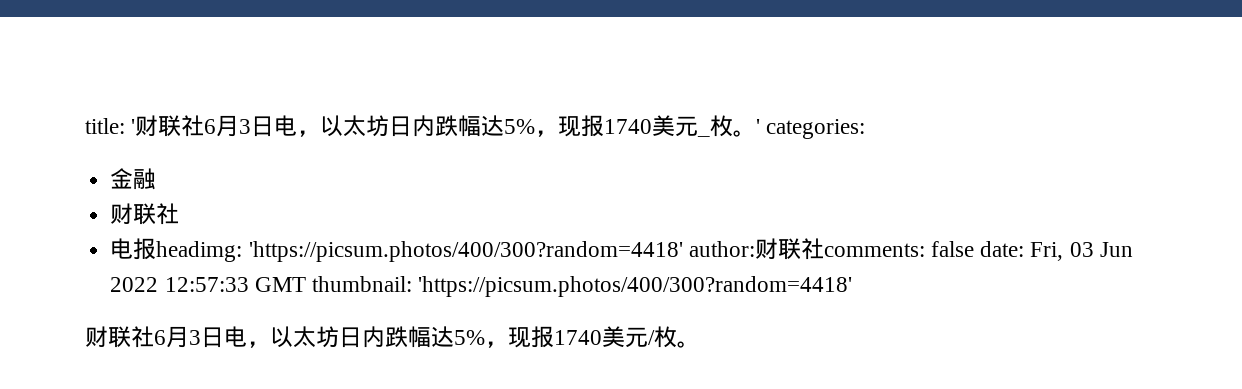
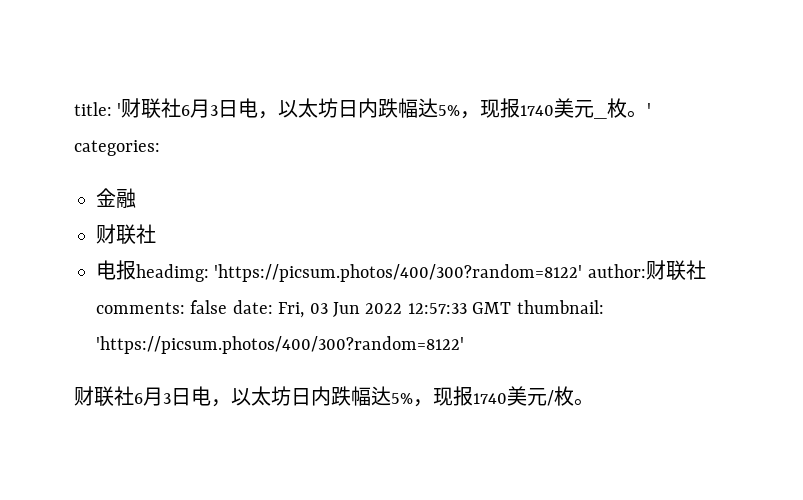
- 电报headimg: 'https://picsum.photos/400/300?random=4418' author:财联社comments: false date: Fri, 03 Jun 2022 12:57:33 GMT thumbnail: 'https://picsum.photos/400/300?random=4418'
+ 电报headimg: 'https://picsum.photos/400/300?random=8122' author:财联社comments: false date: Fri, 03 Jun 2022 12:57:33 GMT thumbnail: 'https://picsum.photos/400/300?random=8122'

